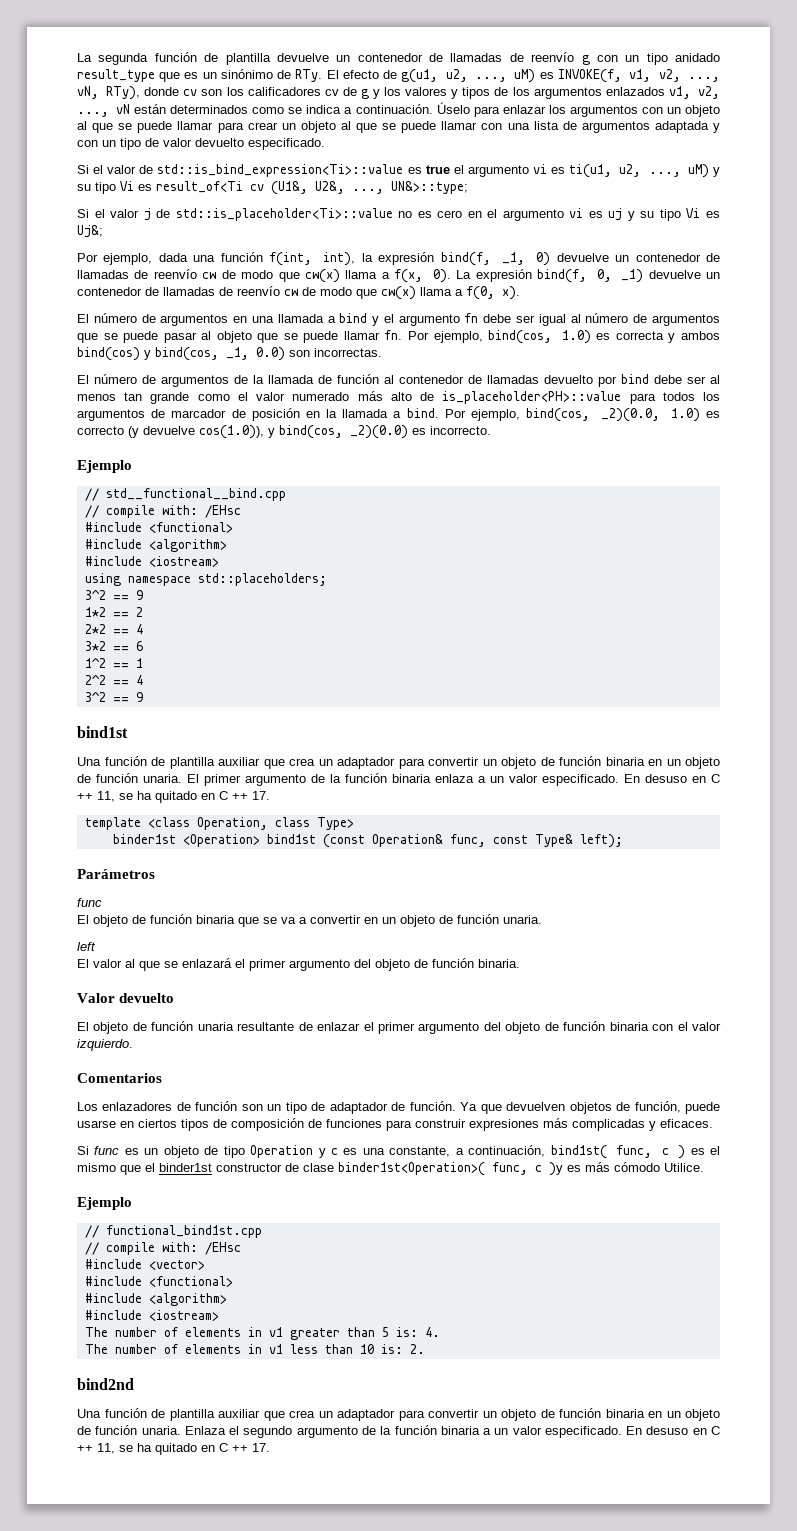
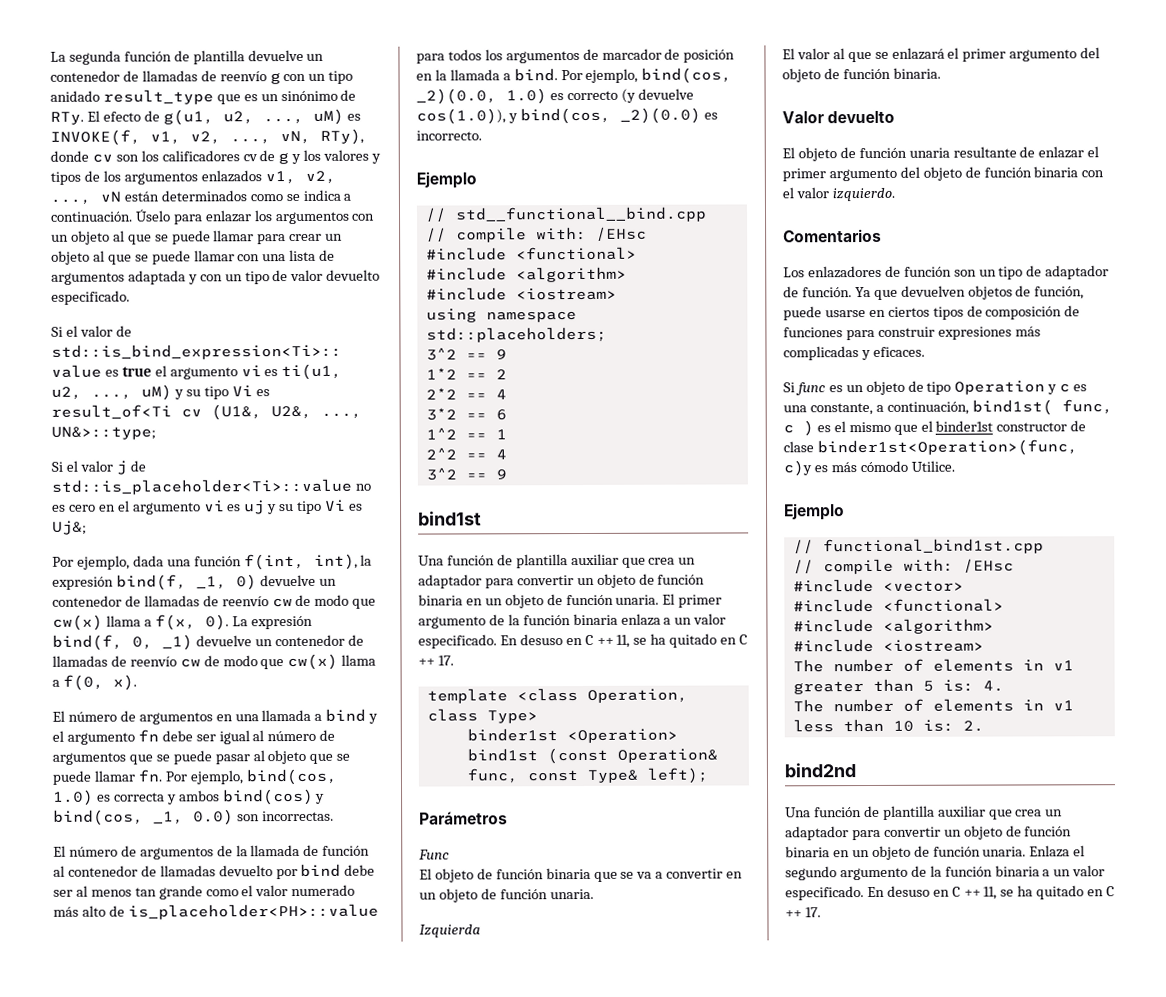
  Parámetros
- func
+ Func
- left
+ Izquierda
- Si func es un objeto de tipo Operation y c es una constante, a continuación, bind1st( func, c ) es el mismo que el binder1st constructor de clase binder1st<Operation>( func, c )y es más cómodo Utilice.
+ Si func es un objeto de tipo Operation y c es una constante, a continuación, bind1st( func, c ) es el mismo que el binder1st constructor de clase binder1st<Operation>(func, c)y es más cómodo Utilice.

